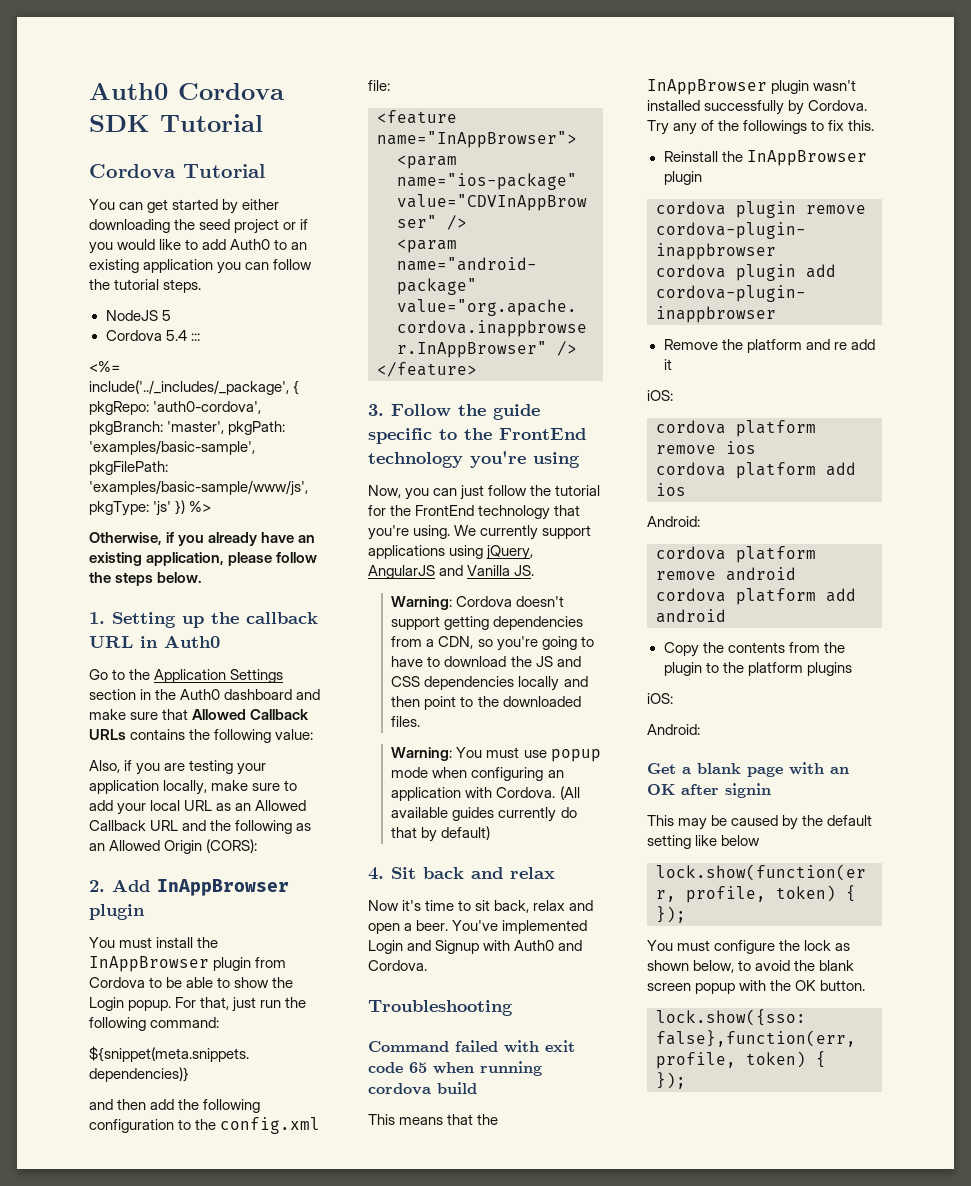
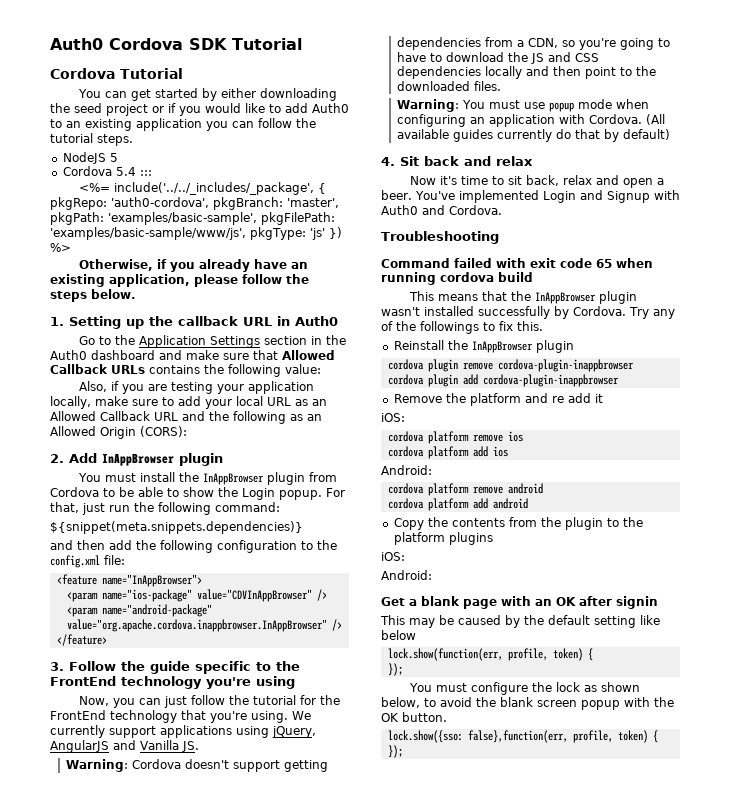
- <%= include('../_includes/_package', { pkgRepo: 'auth0-cordova', pkgBranch: 'master', pkgPath: 'examples/basic-sample', pkgFilePath: 'examples/basic-sample/www/js', pkgType: 'js' }) %>
+ <%= include('../../_includes/_package', { pkgRepo: 'auth0-cordova', pkgBranch: 'master', pkgPath: 'examples/basic-sample', pkgFilePath: 'examples/basic-sample/www/js', pkgType: 'js' }) %>

